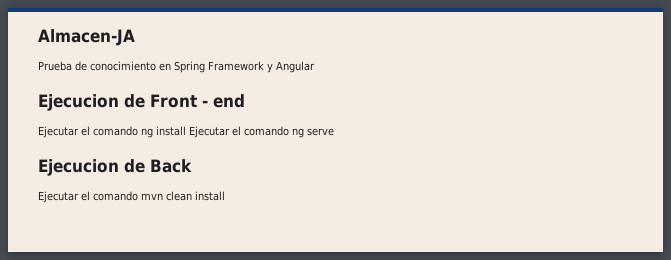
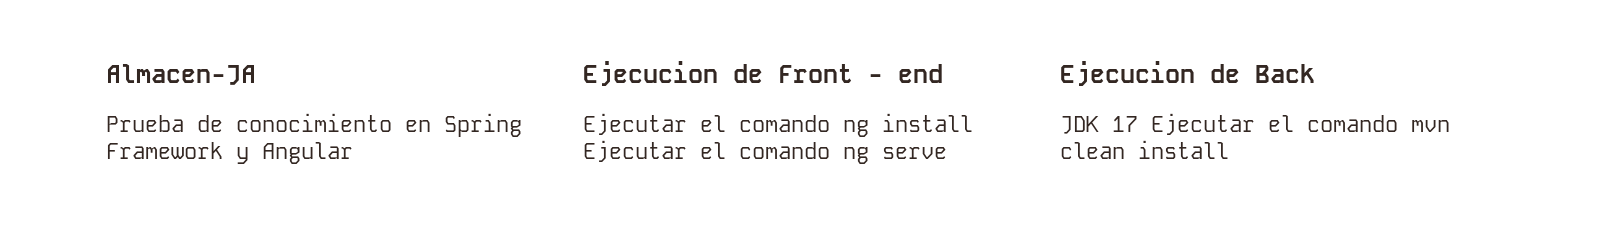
- Ejecutar el comando mvn clean install
+ JDK 17 Ejecutar el comando mvn clean install

